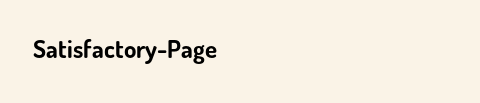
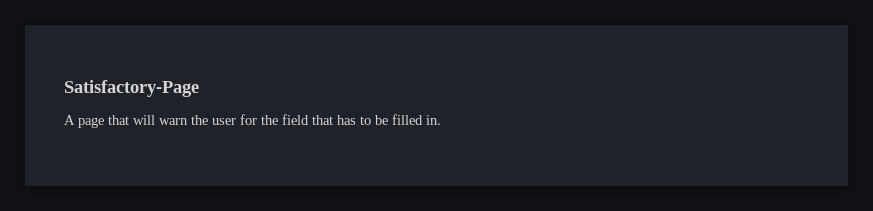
+ A page that will warn the user for the field that has to be filled in.

